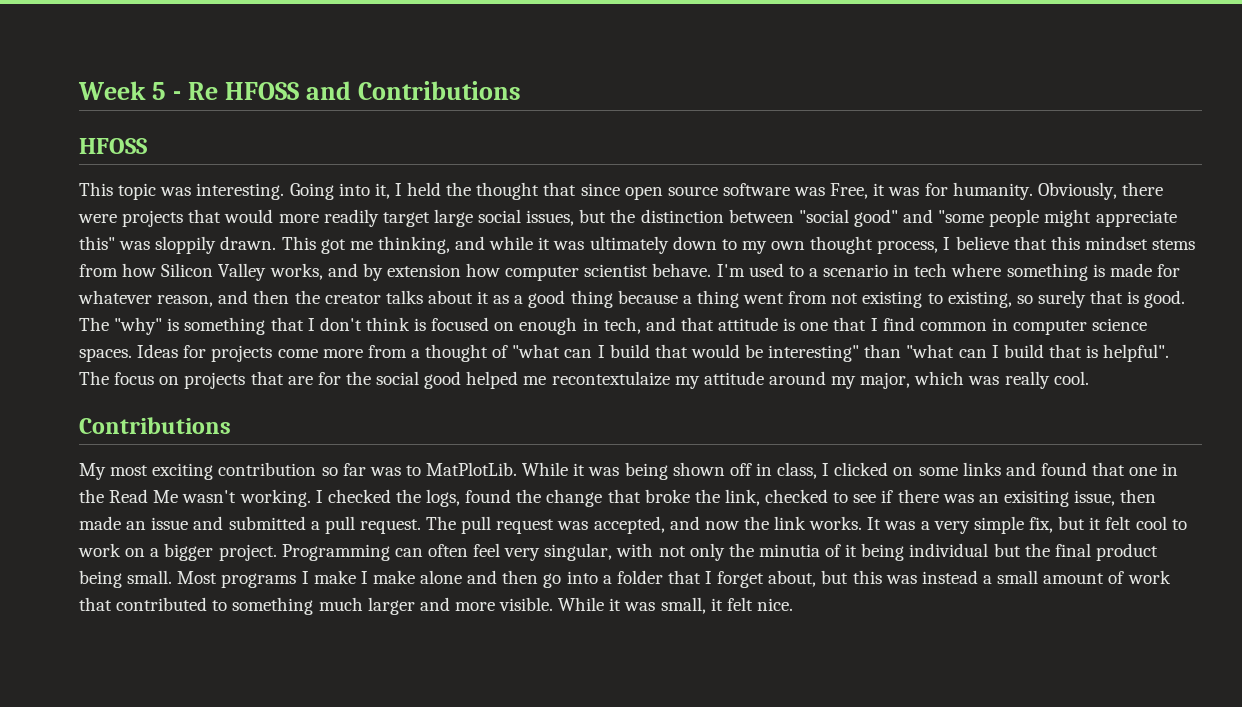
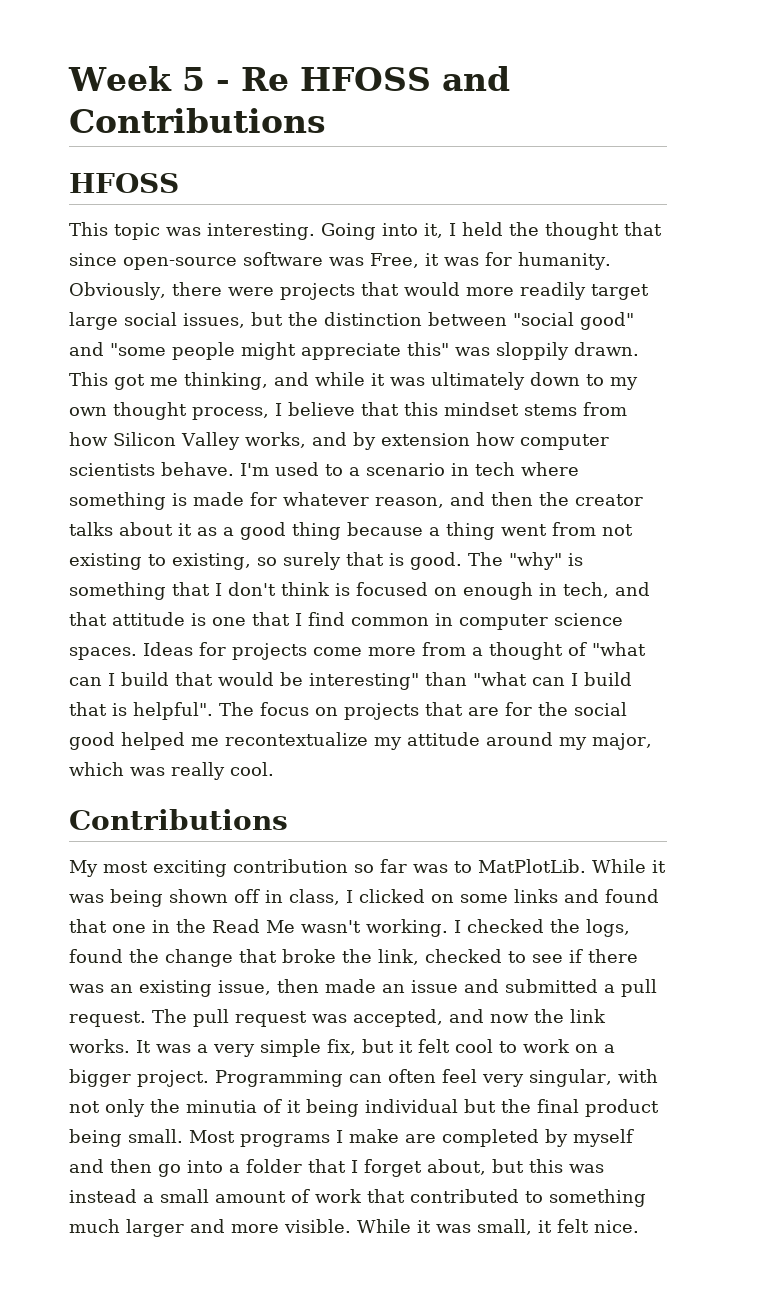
- Going into it, I held the thought that since open source software was Free, it was for humanity.
+ Going into it, I held the thought that since open-source software was Free, it was for humanity.
- This got me thinking, and while it was ultimately down to my own thought process, I believe that this mindset stems from how Silicon Valley works, and by extension how computer scientist behave.
+ This got me thinking, and while it was ultimately down to my own thought process, I believe that this mindset stems from how Silicon Valley works, and by extension how computer scientists behave.
- The focus on projects that are for the social good helped me recontextulaize my attitude around my major, which was really cool.
+ The focus on projects that are for the social good helped me recontextualize my attitude around my major, which was really cool.
- I checked the logs, found the change that broke the link, checked to see if there was an exisiting issue, then made an issue and submitted a pull request.
+ I checked the logs, found the change that broke the link, checked to see if there was an existing issue, then made an issue and submitted a pull request.
- Most programs I make I make alone and then go into a folder that I forget about, but this was instead a small amount of work that contributed to something much larger and more visible.
+ Most programs I make are completed by myself and then go into a folder that I forget about, but this was instead a small amount of work that contributed to something much larger and more visible.

